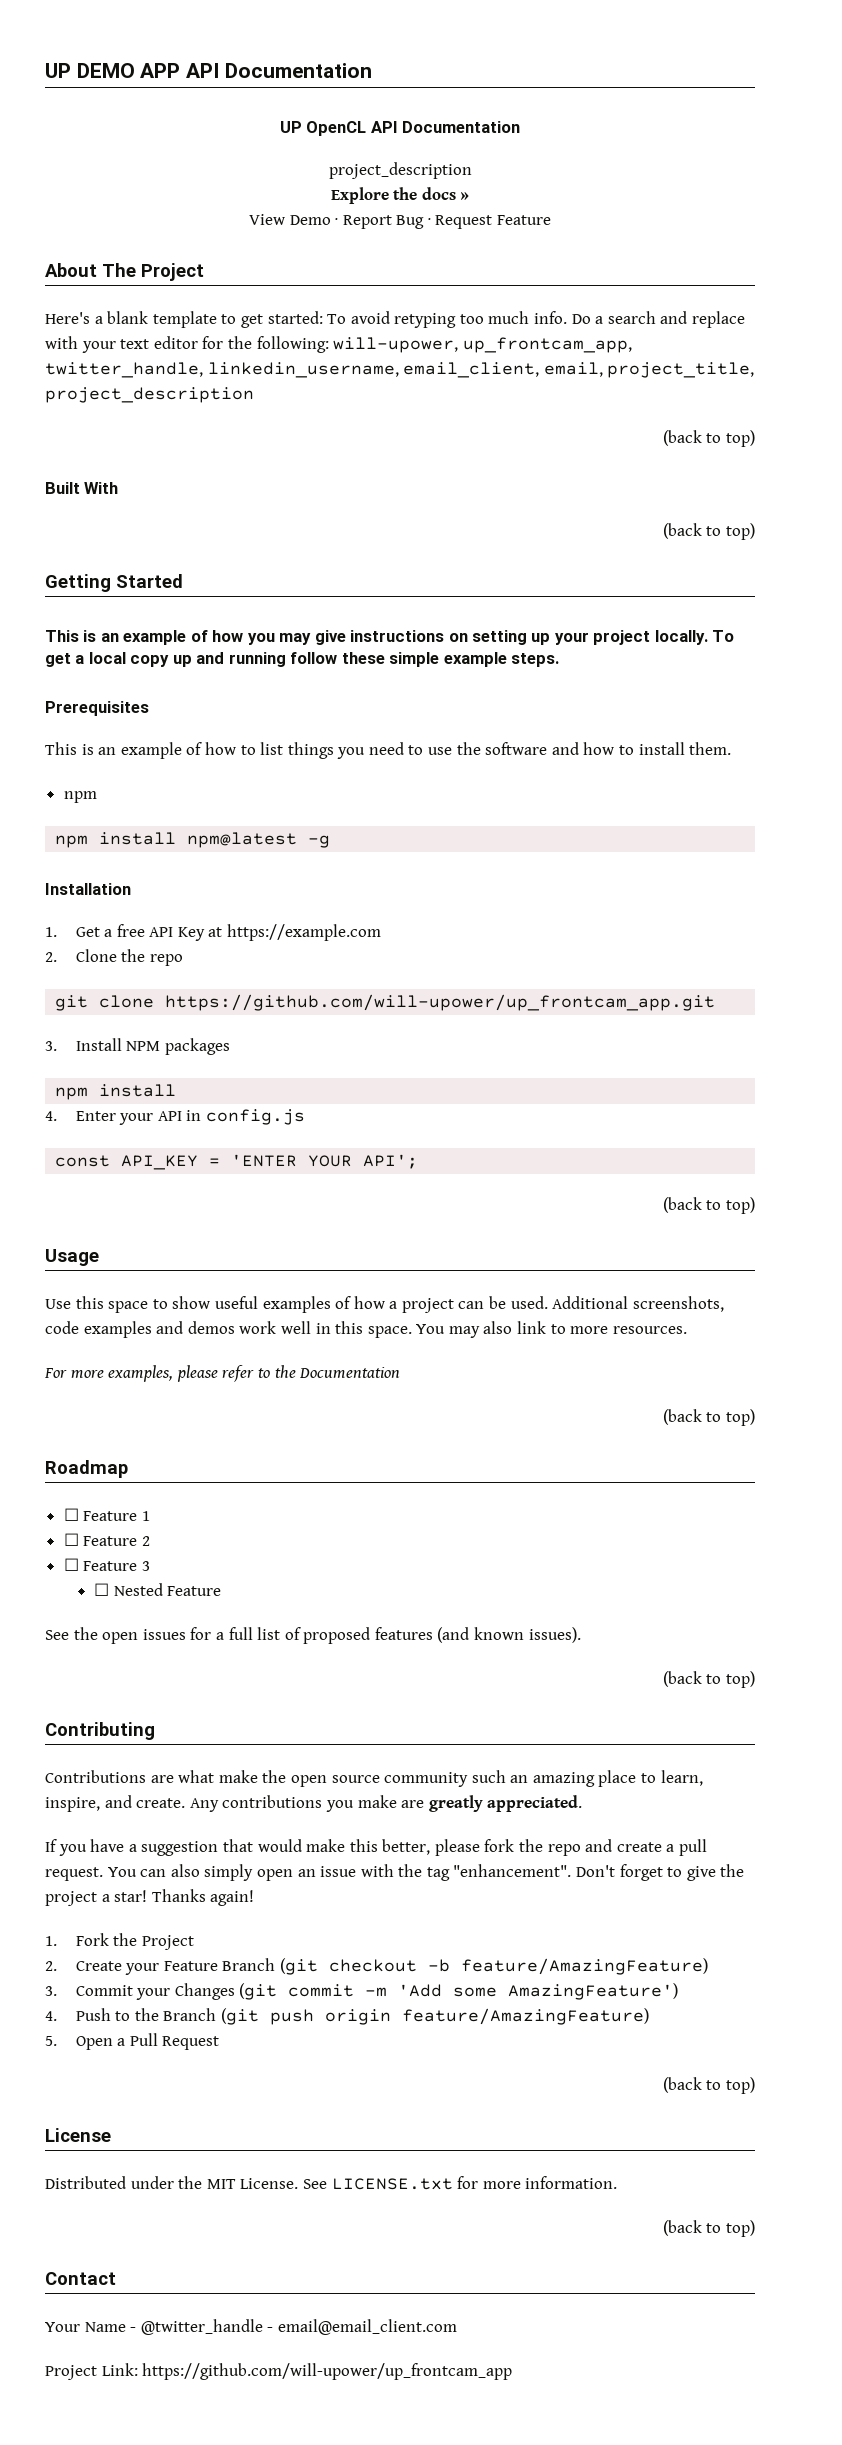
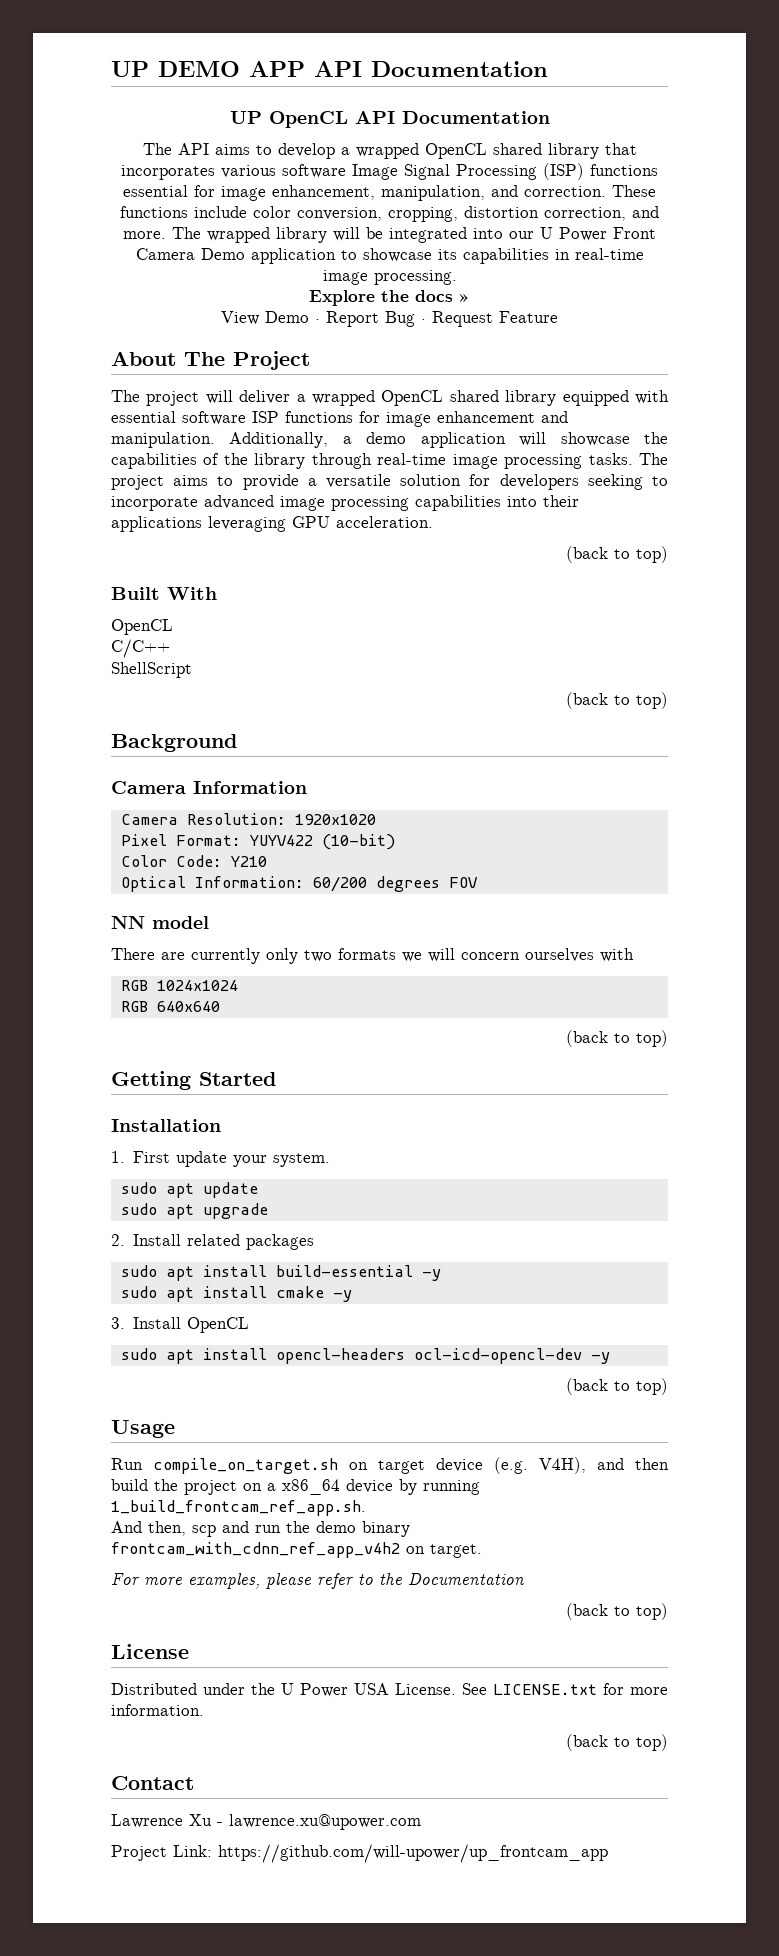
  UP OpenCL API Documentation
- project_description
+ The API aims to develop a wrapped OpenCL shared library that incorporates various software Image Signal Processing (ISP) functions essential for image enhancement, manipulation, and correction. These functions include color conversion, cropping, distortion correction, and more. The wrapped library will be integrated into our U Power Front Camera Demo application to showcase its capabilities in real-time image processing.
- Here's a blank template to get started: To avoid retyping too much info. Do a search and replace with your text editor for the following: will-upower, up_frontcam_app, twitter_handle, linkedin_username, email_client, email, project_title, project_description
+ The project will deliver a wrapped OpenCL shared library equipped with essential software ISP functions for image enhancement and manipulation. Additionally, a demo application will showcase the capabilities of the library through real-time image processing tasks. The project aims to provide a versatile solution for developers seeking to incorporate advanced image processing capabilities into their applications leveraging GPU acceleration.
  Built With
+ OpenCL
+ C/C++
+ ShellScript
+ (back to top)
+ Background
+ Camera Information
+ Camera Resolution: 1920x1020
+ Pixel Format: YUYV422 (10-bit)
+ Color Code: Y210
+ Optical Information: 60/200 degrees FOV
+ NN model
+ There are currently only two formats we will concern ourselves with
+ RGB 1024x1024
+ RGB 640x640
- This is an example of how you may give instructions on setting up your project locally. To get a local copy up and running follow these simple example steps.
- Prerequisites
- This is an example of how to list things you need to use the software and how to install them.
- npm
- npm install npm@latest -g
  Installation
- 1. Get a free API Key at https://example.com
- 2. Clone the repo
- git clone https://github.com/will-upower/up_frontcam_app.git
- 3. Install NPM packages
- npm install
- 4. Enter your API in config.js
- const API_KEY = 'ENTER YOUR API';
+ 1. First update your system.
+ sudo apt update
+ sudo apt upgrade
+ 2. Install related packages
+ sudo apt install build-essential -y
+ sudo apt install cmake -y
+ 3. Install OpenCL
+ sudo apt install opencl-headers ocl-icd-opencl-dev -y
  (back to top)
  Usage
- Use this space to show useful examples of how a project can be used. Additional screenshots, code examples and demos work well in this space. You may also link to more resources.
+ Run compile_on_target.sh on target device (e.g. V4H), and then build the project on a x86_64 device by running 1_build_frontcam_ref_app.sh.
+ And then, scp and run the demo binary frontcam_with_cdnn_ref_app_v4h2 on target.
- Roadmap
- ☐ Feature 1
- ☐ Feature 2
- ☐ Feature 3
- ☐ Nested Feature
- See the open issues for a full list of proposed features (and known issues).
- (back to top)
- Contributing
- Contributions are what make the open source community such an amazing place to learn, inspire, and create. Any contributions you make are greatly appreciated.
- If you have a suggestion that would make this better, please fork the repo and create a pull request. You can also simply open an issue with the tag "enhancement". Don't forget to give the project a star! Thanks again!
- 1. Fork the Project
- 2. Create your Feature Branch (git checkout -b feature/AmazingFeature)
- 3. Commit your Changes (git commit -m 'Add some AmazingFeature')
- 4. Push to the Branch (git push origin feature/AmazingFeature)
- 5. Open a Pull Request
- (back to top)
- Distributed under the MIT License.
+ Distributed under the U Power USA License.
- Your Name - @twitter_handle - email@email_client.com
+ Lawrence Xu - lawrence.xu@upower.com

